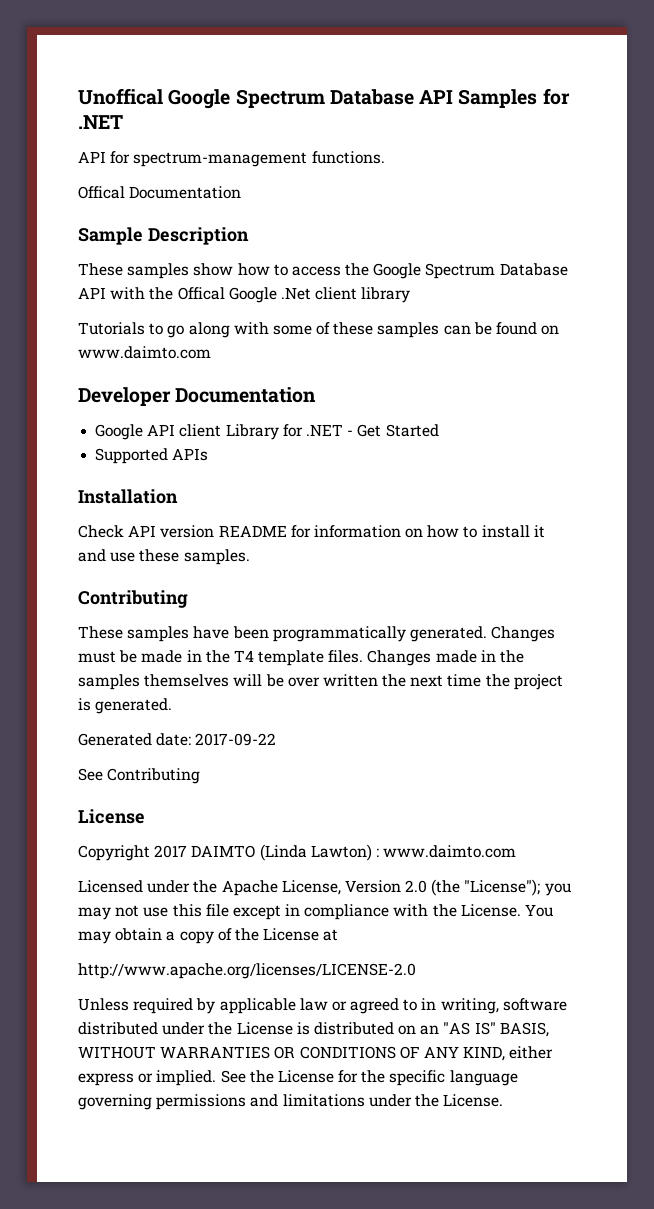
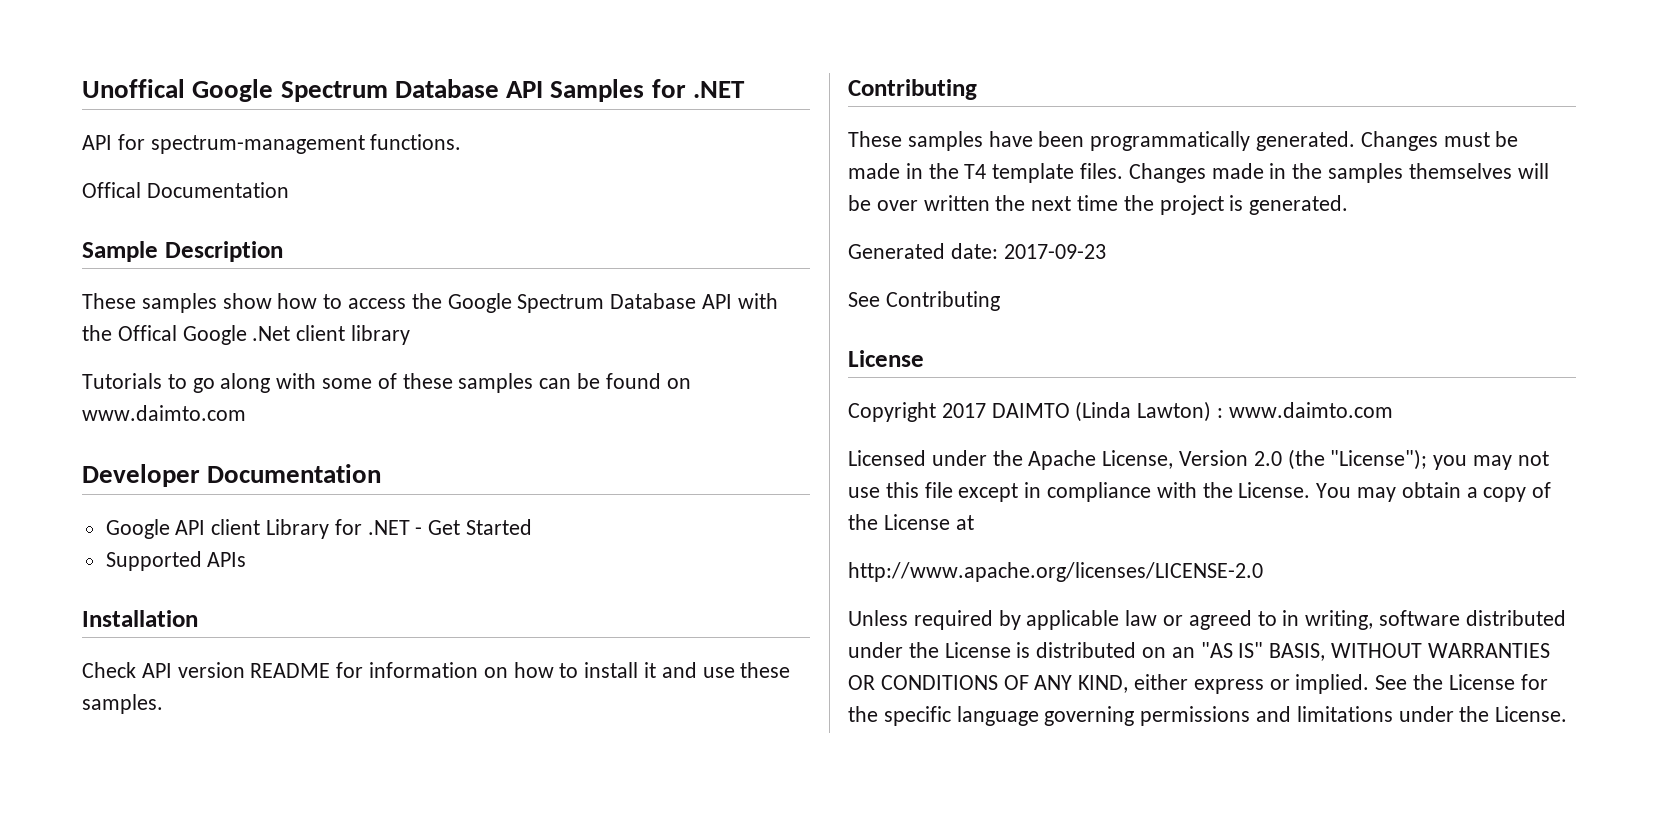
- Generated date: 2017-09-22
+ Generated date: 2017-09-23

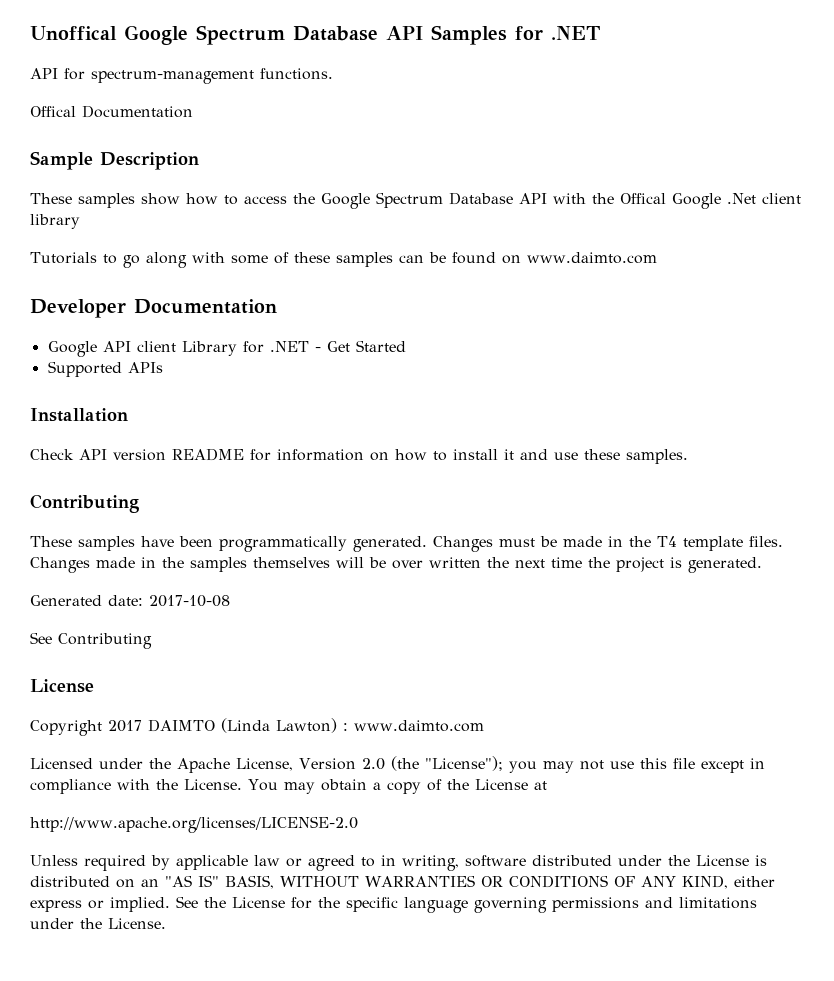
- Generated date: 2017-09-23
+ Generated date: 2017-10-08

